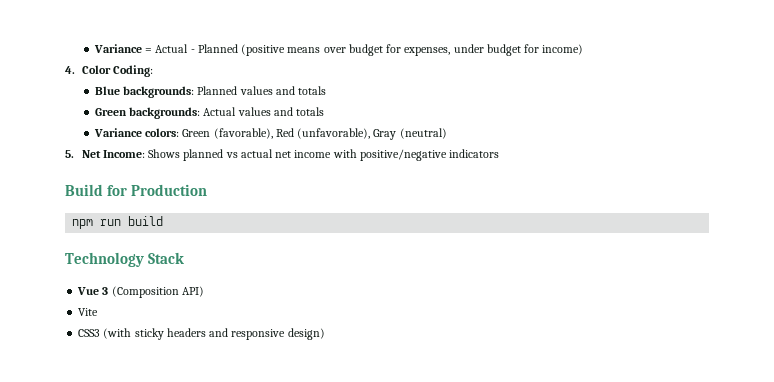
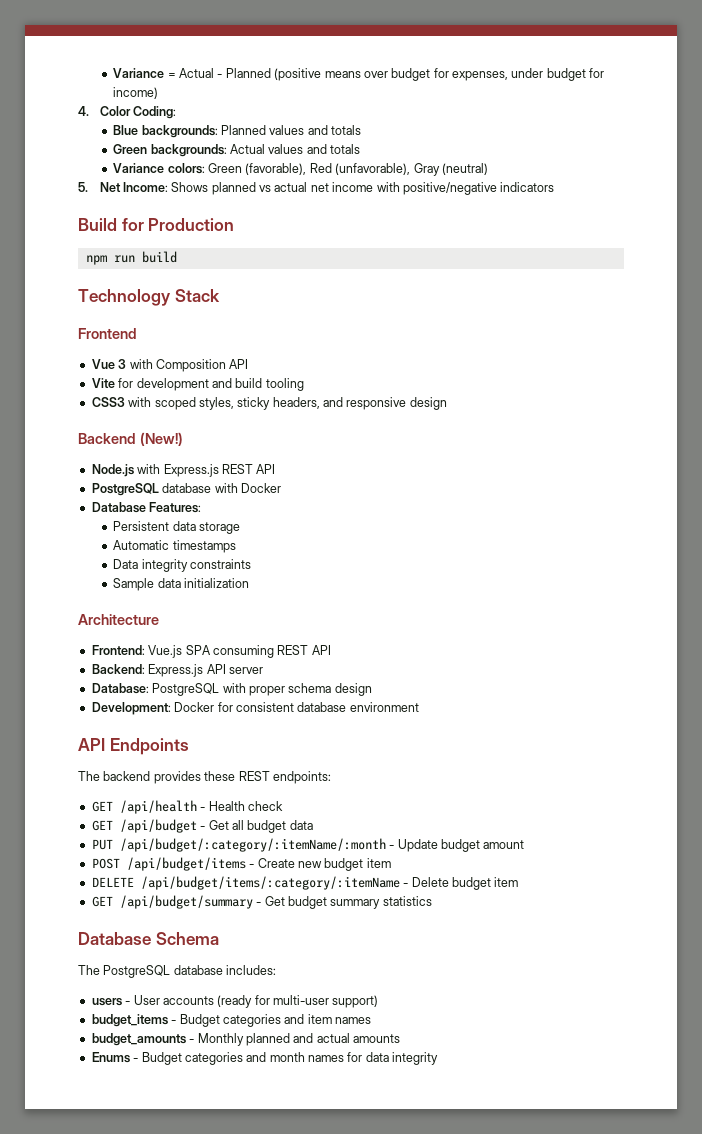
+ Frontend
- Vue 3 (Composition API)
- Vite
- CSS3 (with sticky headers and responsive design)
+ Vue 3 with Composition API
+ Vite for development and build tooling
+ CSS3 with scoped styles, sticky headers, and responsive design
+ Backend (New!)
+ Node.js with Express.js REST API
+ PostgreSQL database with Docker
+ Database Features:
+ Persistent data storage
+ Automatic timestamps
+ Data integrity constraints
+ Sample data initialization
+ Architecture
+ Frontend: Vue.js SPA consuming REST API
+ Backend: Express.js API server
+ Database: PostgreSQL with proper schema design
+ Development: Docker for consistent database environment
+ API Endpoints
+ The backend provides these REST endpoints:
+ GET /api/health - Health check
+ GET /api/budget - Get all budget data
+ PUT /api/budget/:category/:itemName/:month - Update budget amount
+ POST /api/budget/items - Create new budget item
+ DELETE /api/budget/items/:category/:itemName - Delete budget item
+ GET /api/budget/summary - Get budget summary statistics
+ Database Schema
+ The PostgreSQL database includes:
+ users - User accounts (ready for multi-user support)
+ budget_items - Budget categories and item names
+ budget_amounts - Monthly planned and actual amounts
+ Enums - Budget categories and month names for data integrity

